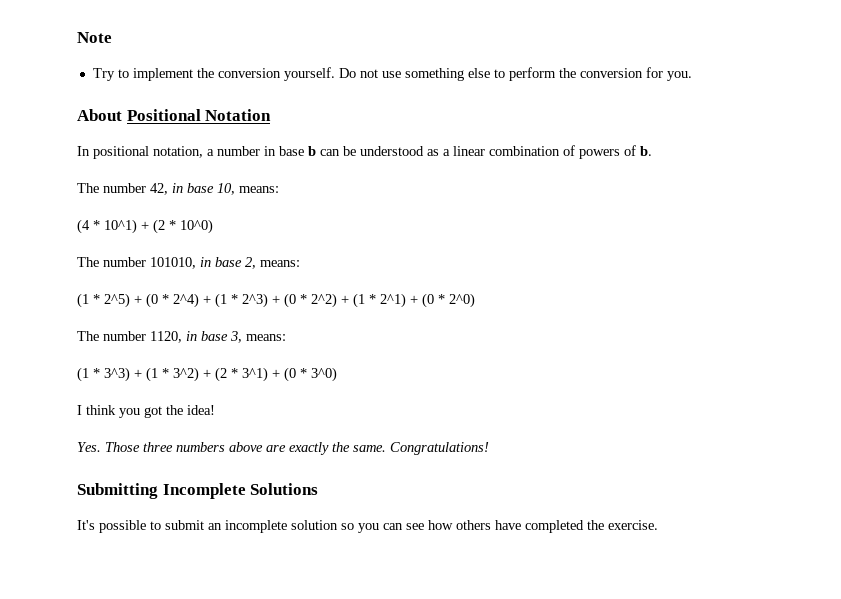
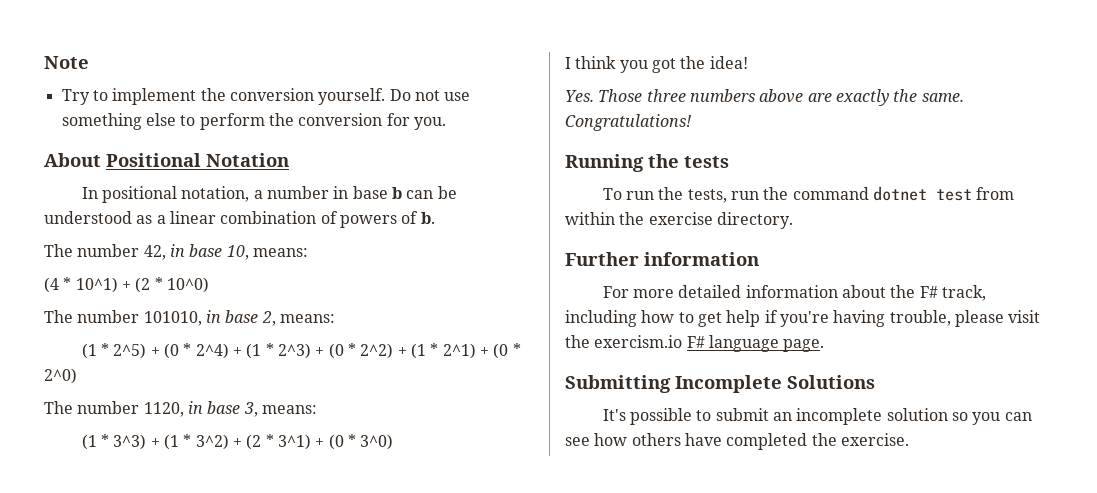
+ Running the tests
+ To run the tests, run the command dotnet test from within the exercise directory.
+ Further information
+ For more detailed information about the F# track, including how to get help if you're having trouble, please visit the exercism.io F# language page.

